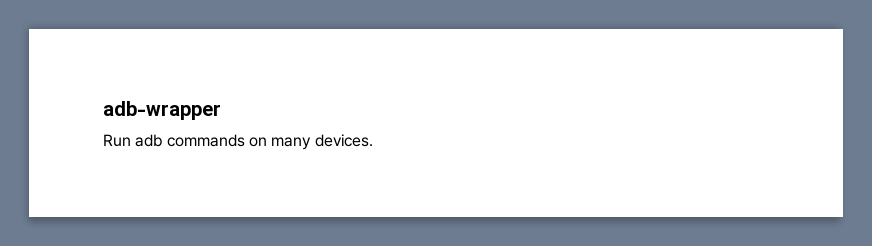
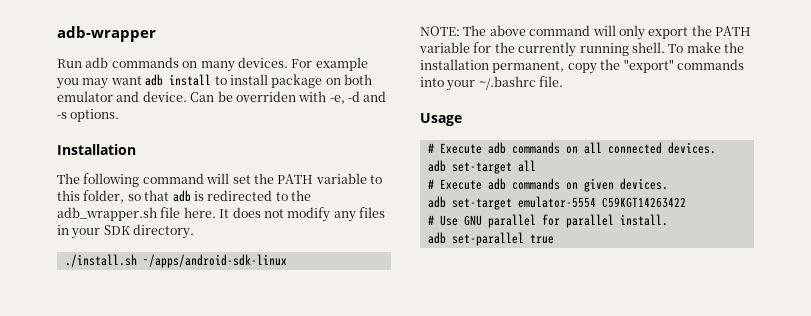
+ For example you may want adb install to install package on both emulator and device. Can be overriden with -e, -d and -s options.
+ Installation
+ The following command will set the PATH variable to this folder, so that adb is redirected to the adb_wrapper.sh file here. It does not modify any files in your SDK directory.
+ ./install.sh ~/apps/android-sdk-linux
+ NOTE: The above command will only export the PATH variable for the currently running shell. To make the installation permanent, copy the "export" commands into your ~/.bashrc file.
+ Usage
+ # Execute adb commands on all connected devices.
+ adb set-target all
+ # Execute adb commands on given devices.
+ adb set-target emulator-5554 C59KGT14263422
+ # Use GNU parallel for parallel install.
+ adb set-parallel true

